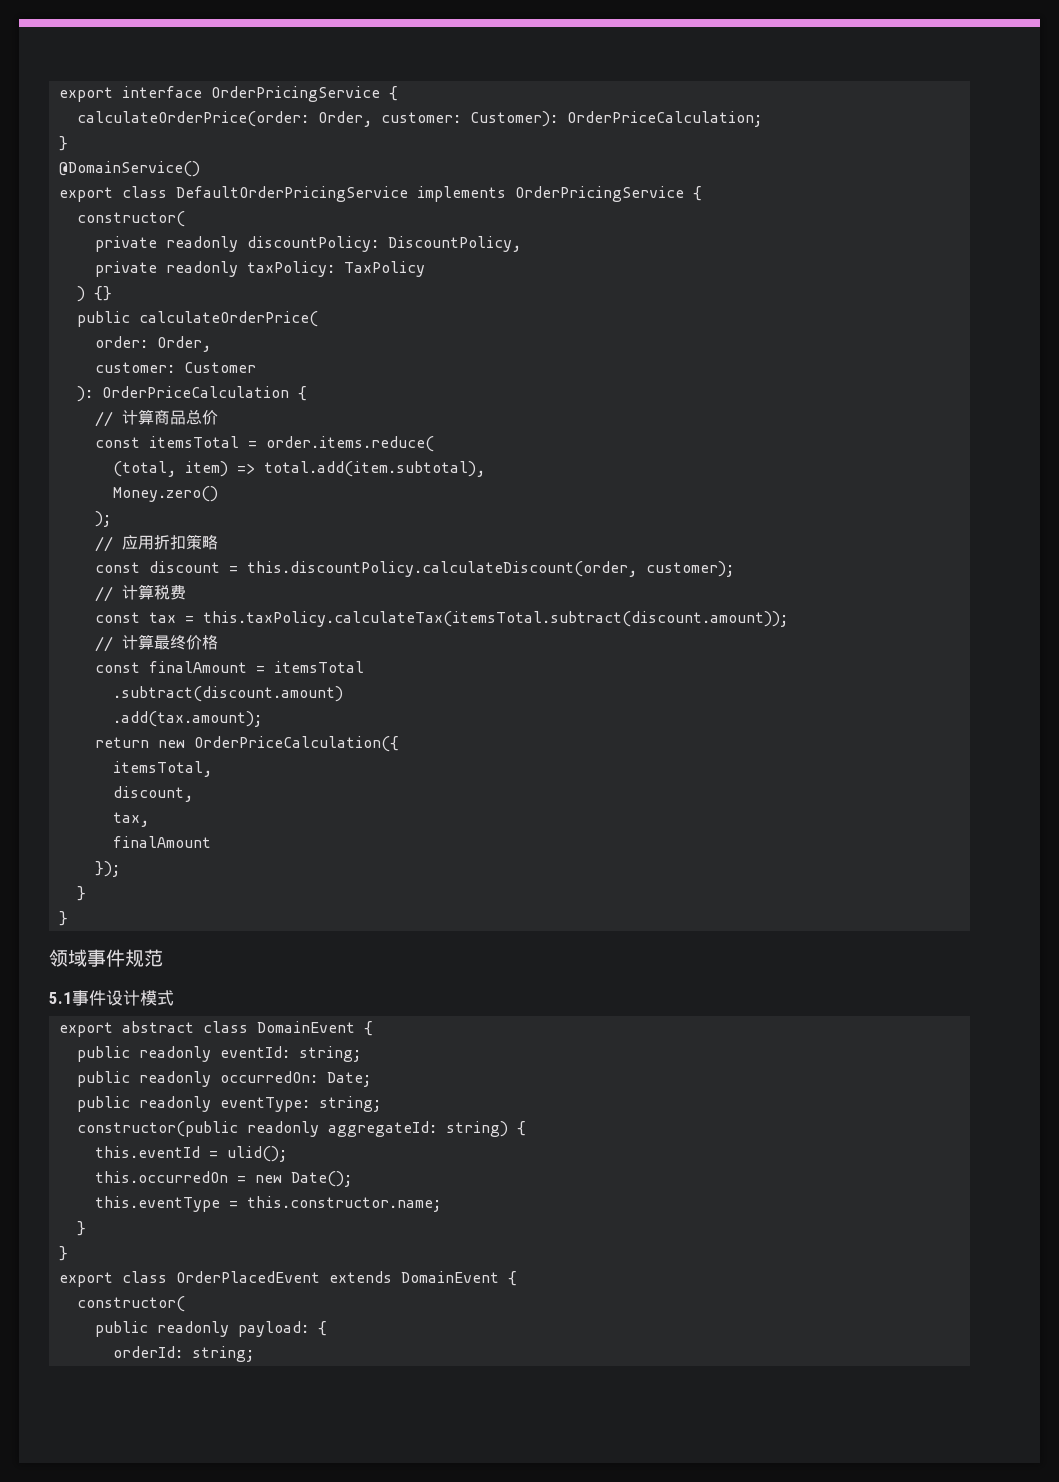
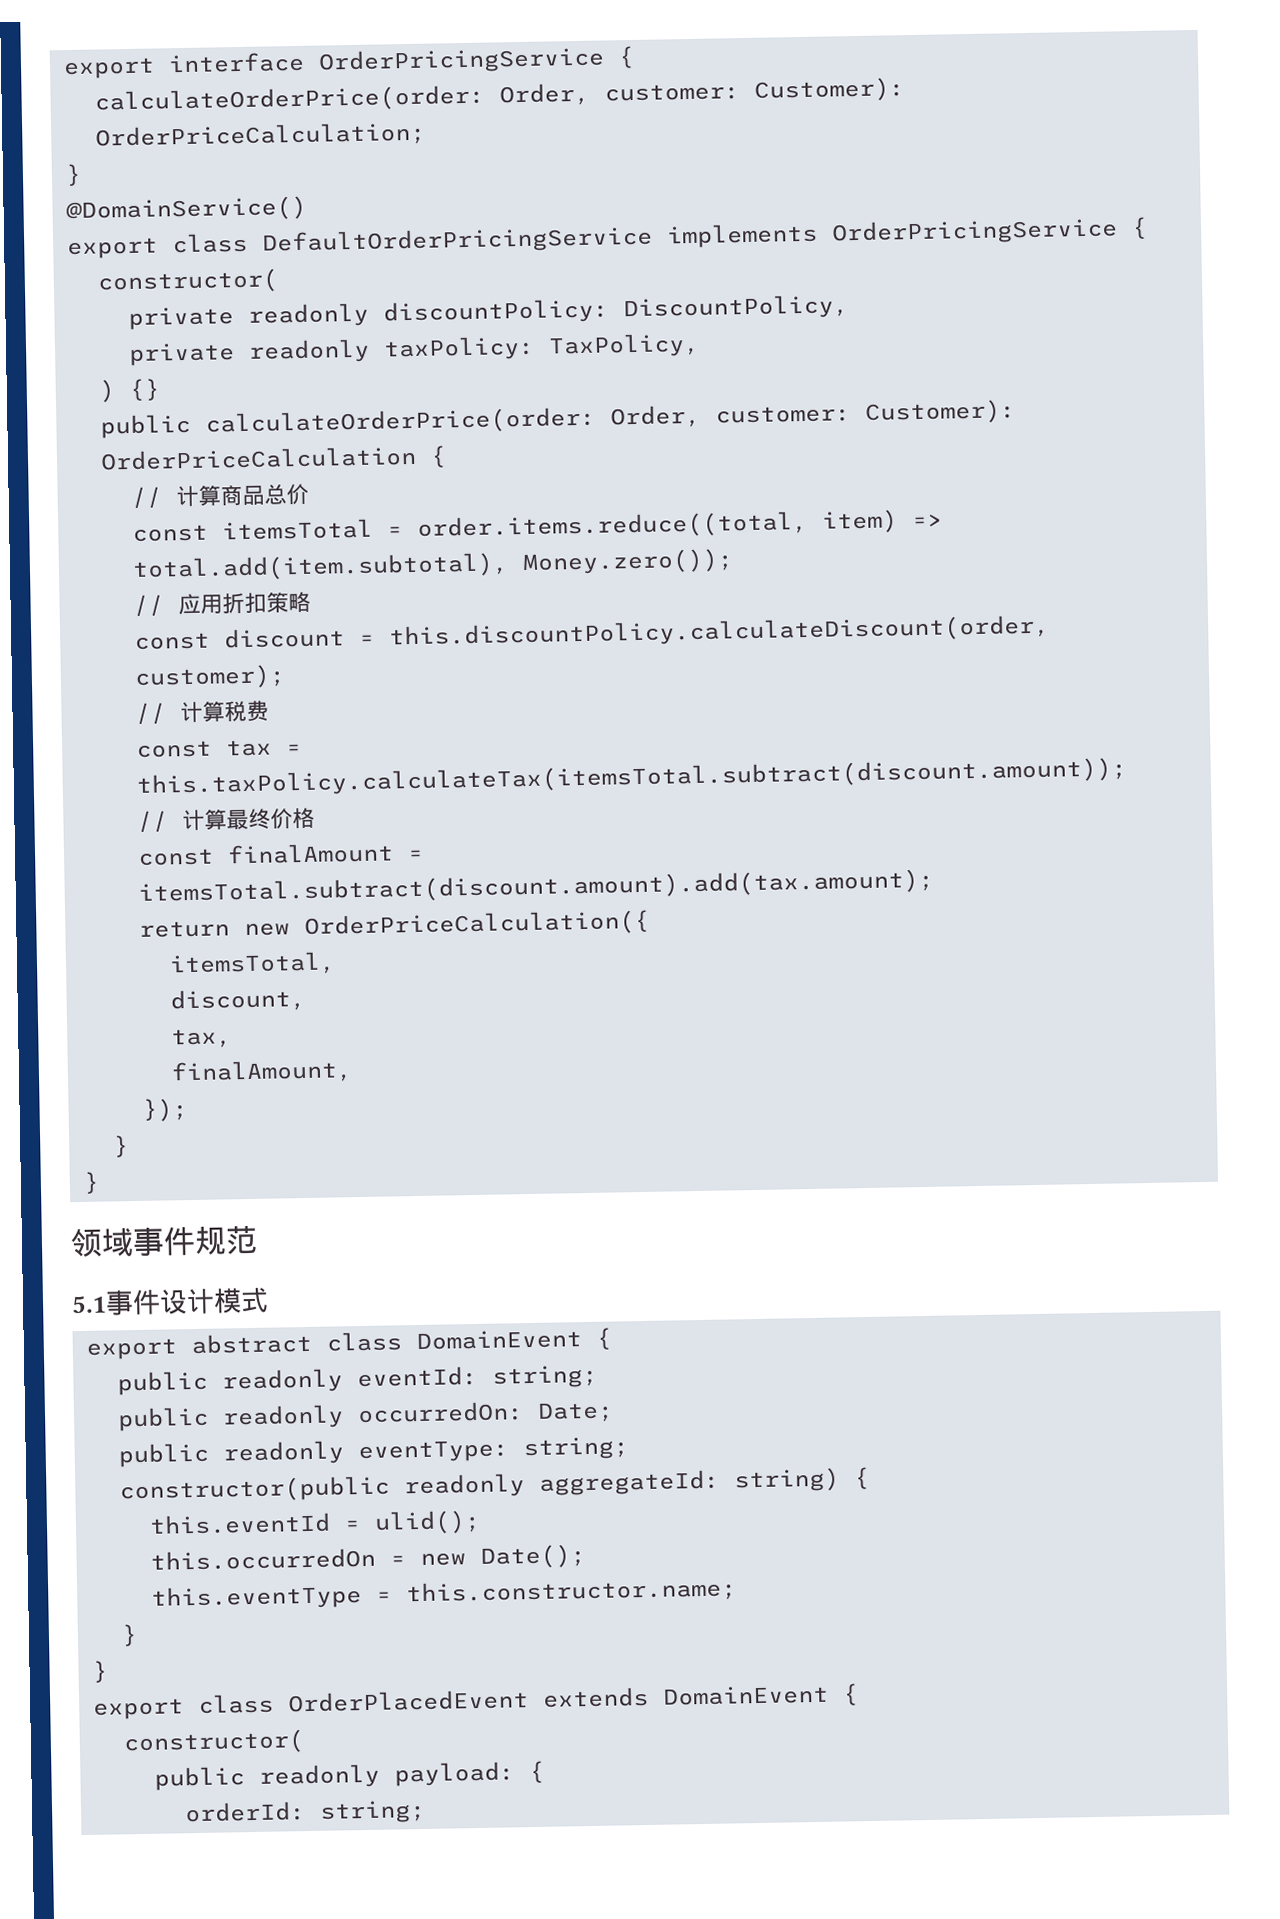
- private readonly taxPolicy: TaxPolicy
+ private readonly taxPolicy: TaxPolicy,
- public calculateOrderPrice(
- order: Order,
- customer: Customer
- ): OrderPriceCalculation {
+ public calculateOrderPrice(order: Order, customer: Customer): OrderPriceCalculation {
- const itemsTotal = order.items.reduce(
- (total, item) => total.add(item.subtotal),
- Money.zero()
- );
+ const itemsTotal = order.items.reduce((total, item) => total.add(item.subtotal), Money.zero());
- const finalAmount = itemsTotal
- .subtract(discount.amount)
- .add(tax.amount);
+ const finalAmount = itemsTotal.subtract(discount.amount).add(tax.amount);
  tax,
- finalAmount
+ finalAmount,

